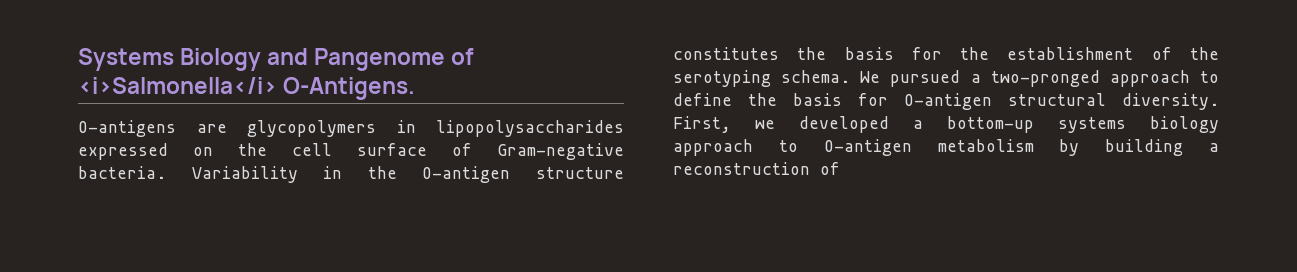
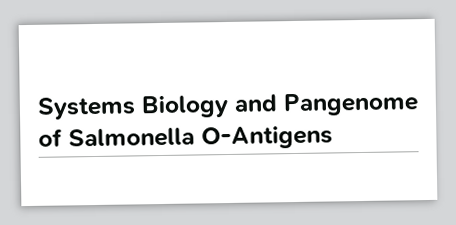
- Systems Biology and Pangenome of <i>Salmonella</i> O-Antigens.
- O-antigens are glycopolymers in lipopolysaccharides expressed on the cell surface of Gram-negative bacteria. Variability in the O-antigen structure constitutes the basis for the establishment of the serotyping schema. We pursued a two-pronged approach to define the basis for O-antigen structural diversity. First, we developed a bottom-up systems biology approach to O-antigen metabolism by building a reconstruction of
+ Systems Biology and Pangenome of Salmonella O-Antigens

